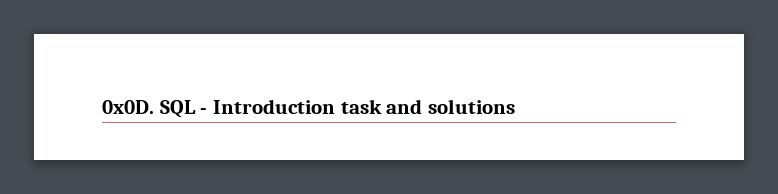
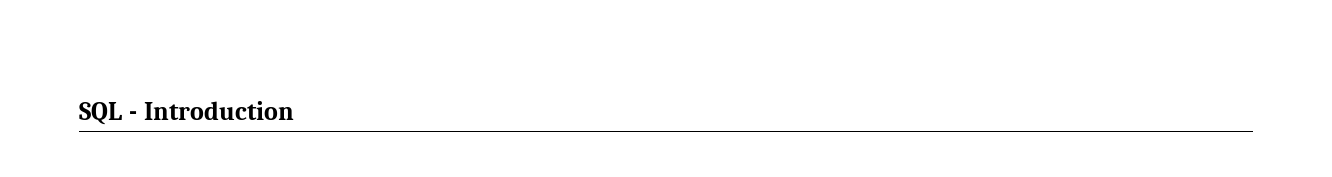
- 0x0D. SQL - Introduction task and solutions
+ SQL - Introduction

